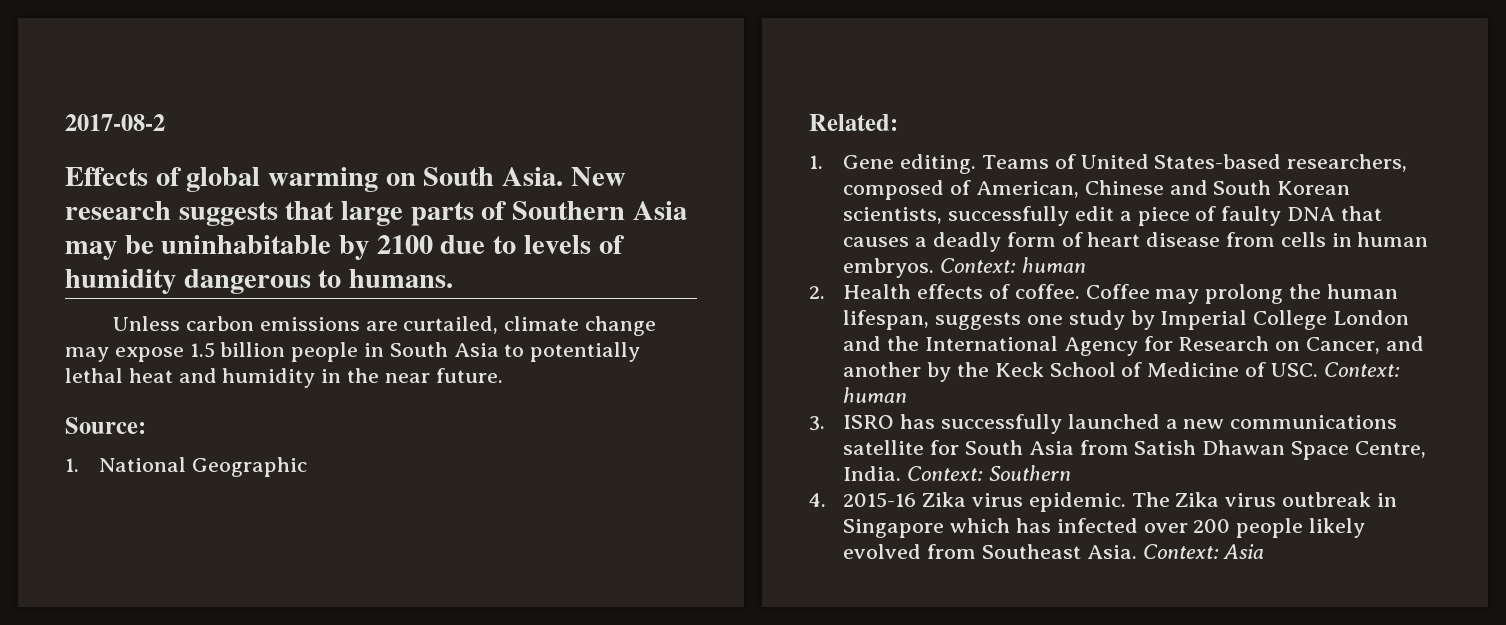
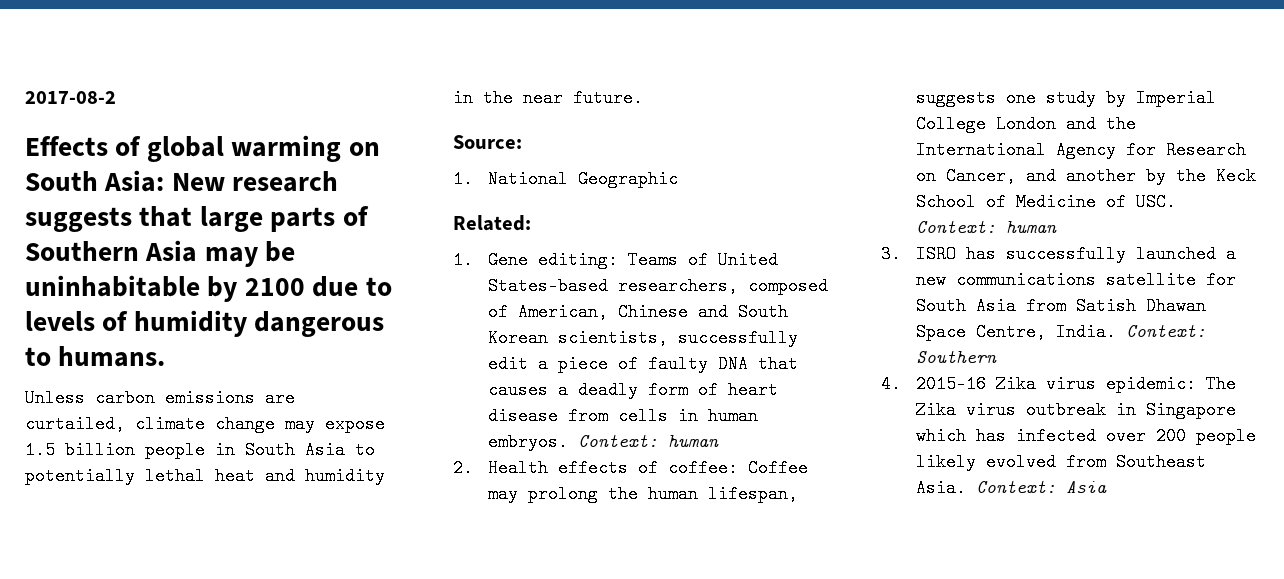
- Effects of global warming on South Asia. New research suggests that large parts of Southern Asia may be uninhabitable by 2100 due to levels of humidity dangerous to humans.
+ Effects of global warming on South Asia: New research suggests that large parts of Southern Asia may be uninhabitable by 2100 due to levels of humidity dangerous to humans.
- 1. Gene editing. Teams of United States-based researchers, composed of American, Chinese and South Korean scientists, successfully edit a piece of faulty DNA that causes a deadly form of heart disease from cells in human embryos.
+ 1. Gene editing: Teams of United States-based researchers, composed of American, Chinese and South Korean scientists, successfully edit a piece of faulty DNA that causes a deadly form of heart disease from cells in human embryos.
- 2. Health effects of coffee. Coffee may prolong the human lifespan, suggests one study by Imperial College London and the International Agency for Research on Cancer, and another by the Keck School of Medicine of USC. Context: human
+ 2. Health effects of coffee: Coffee may prolong the human lifespan, suggests one study by Imperial College London and the International Agency for Research on Cancer, and another by the Keck School of Medicine of USC. Context: human
- 4. 2015-16 Zika virus epidemic. The Zika virus outbreak in Singapore which has infected over 200 people likely evolved from Southeast Asia.
+ 4. 2015-16 Zika virus epidemic: The Zika virus outbreak in Singapore which has infected over 200 people likely evolved from Southeast Asia.

